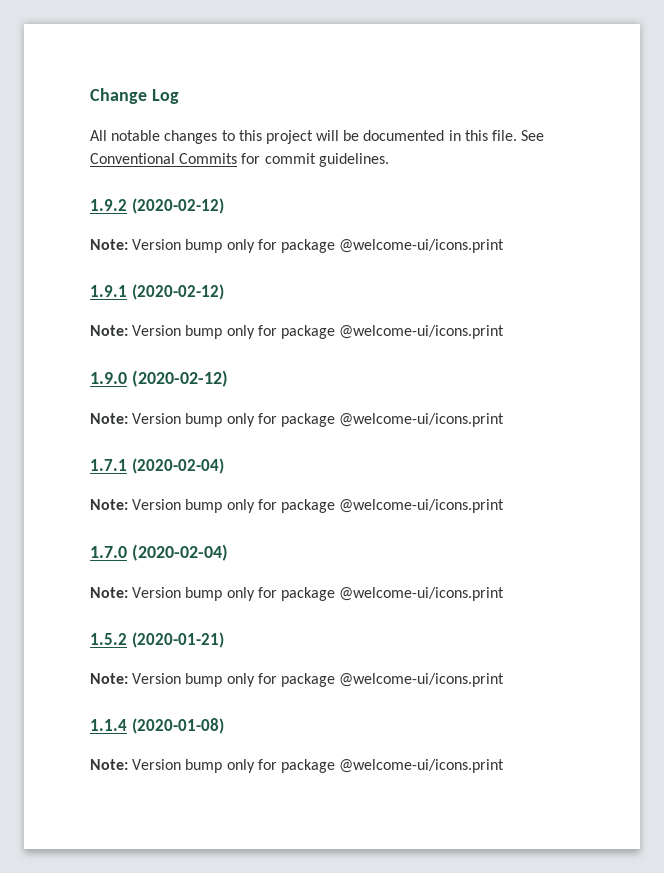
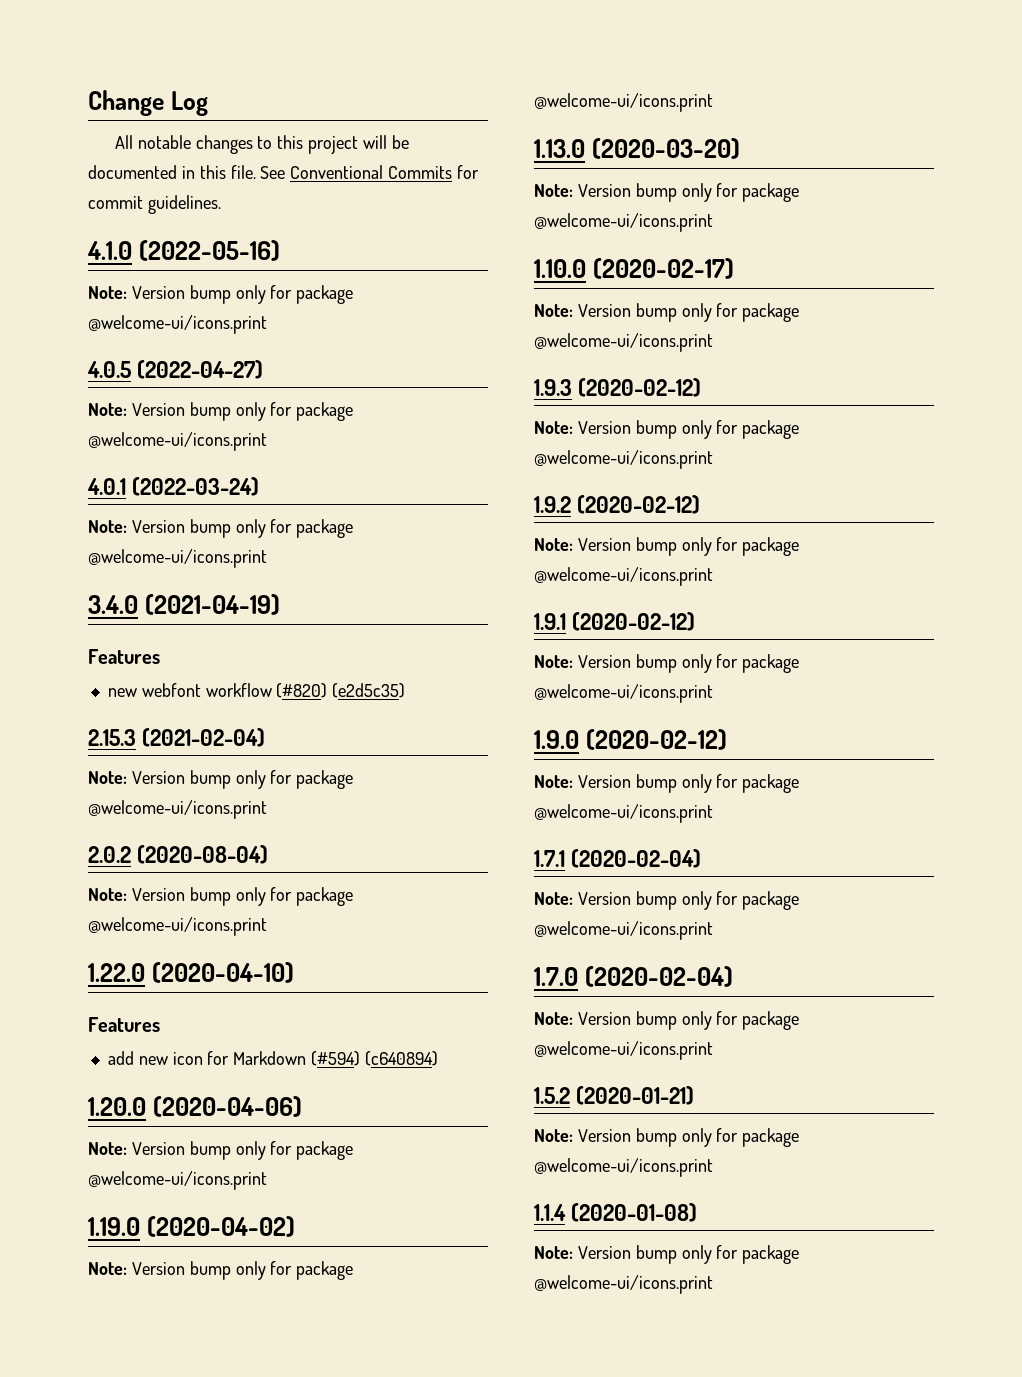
+ 4.1.0 (2022-05-16)
+ Note: Version bump only for package @welcome-ui/icons.print
+ 4.0.5 (2022-04-27)
+ Note: Version bump only for package @welcome-ui/icons.print
+ 4.0.1 (2022-03-24)
+ Note: Version bump only for package @welcome-ui/icons.print
+ 3.4.0 (2021-04-19)
+ Features
+ new webfont workflow (#820) (e2d5c35)
+ 2.15.3 (2021-02-04)
+ Note: Version bump only for package @welcome-ui/icons.print
+ 2.0.2 (2020-08-04)
+ Note: Version bump only for package @welcome-ui/icons.print
+ 1.22.0 (2020-04-10)
+ Features
+ add new icon for Markdown (#594) (c640894)
+ 1.20.0 (2020-04-06)
+ Note: Version bump only for package @welcome-ui/icons.print
+ 1.19.0 (2020-04-02)
+ Note: Version bump only for package @welcome-ui/icons.print
+ 1.13.0 (2020-03-20)
+ Note: Version bump only for package @welcome-ui/icons.print
+ 1.10.0 (2020-02-17)
+ Note: Version bump only for package @welcome-ui/icons.print
+ 1.9.3 (2020-02-12)
+ Note: Version bump only for package @welcome-ui/icons.print

